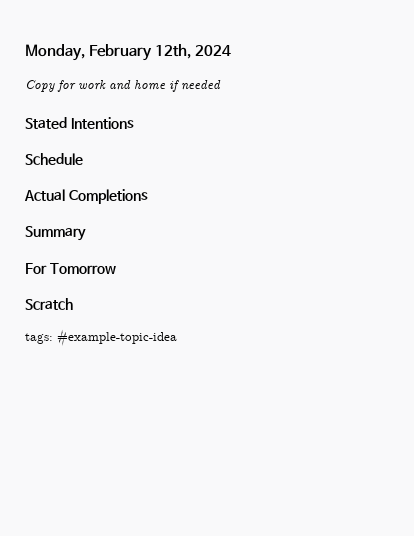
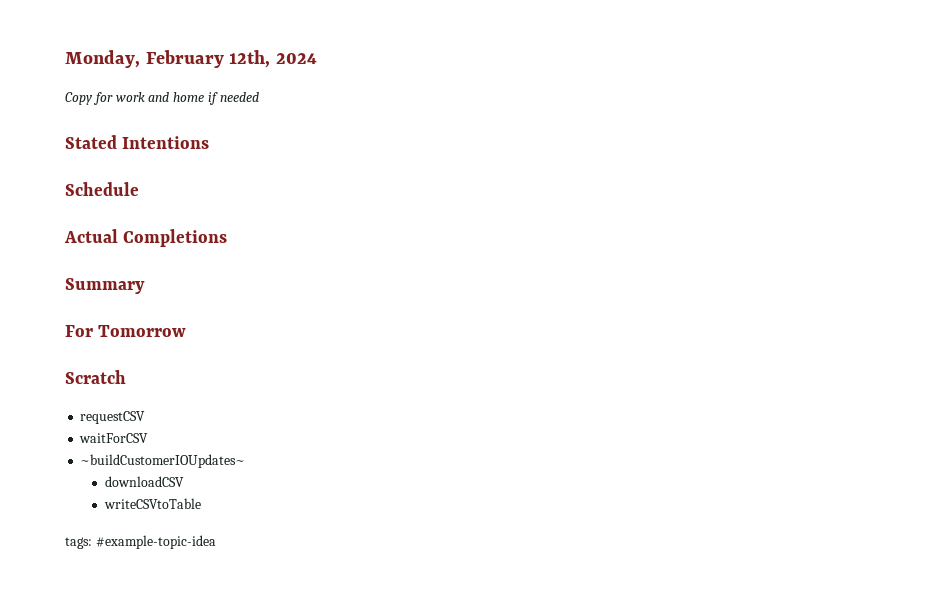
+ requestCSV
+ waitForCSV
+ ~buildCustomerIOUpdates~
+ downloadCSV
+ writeCSVtoTable

